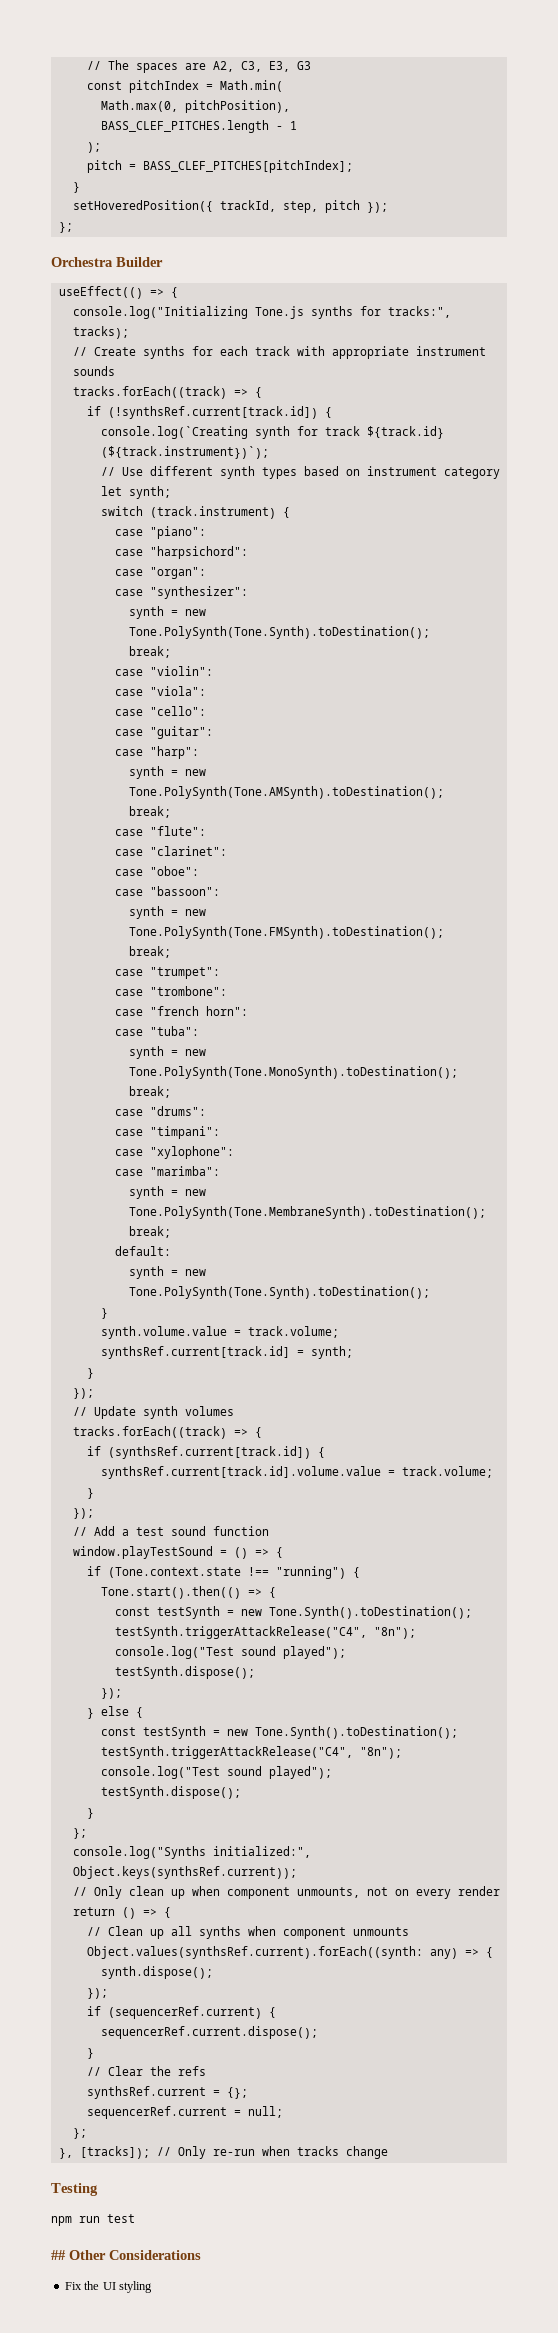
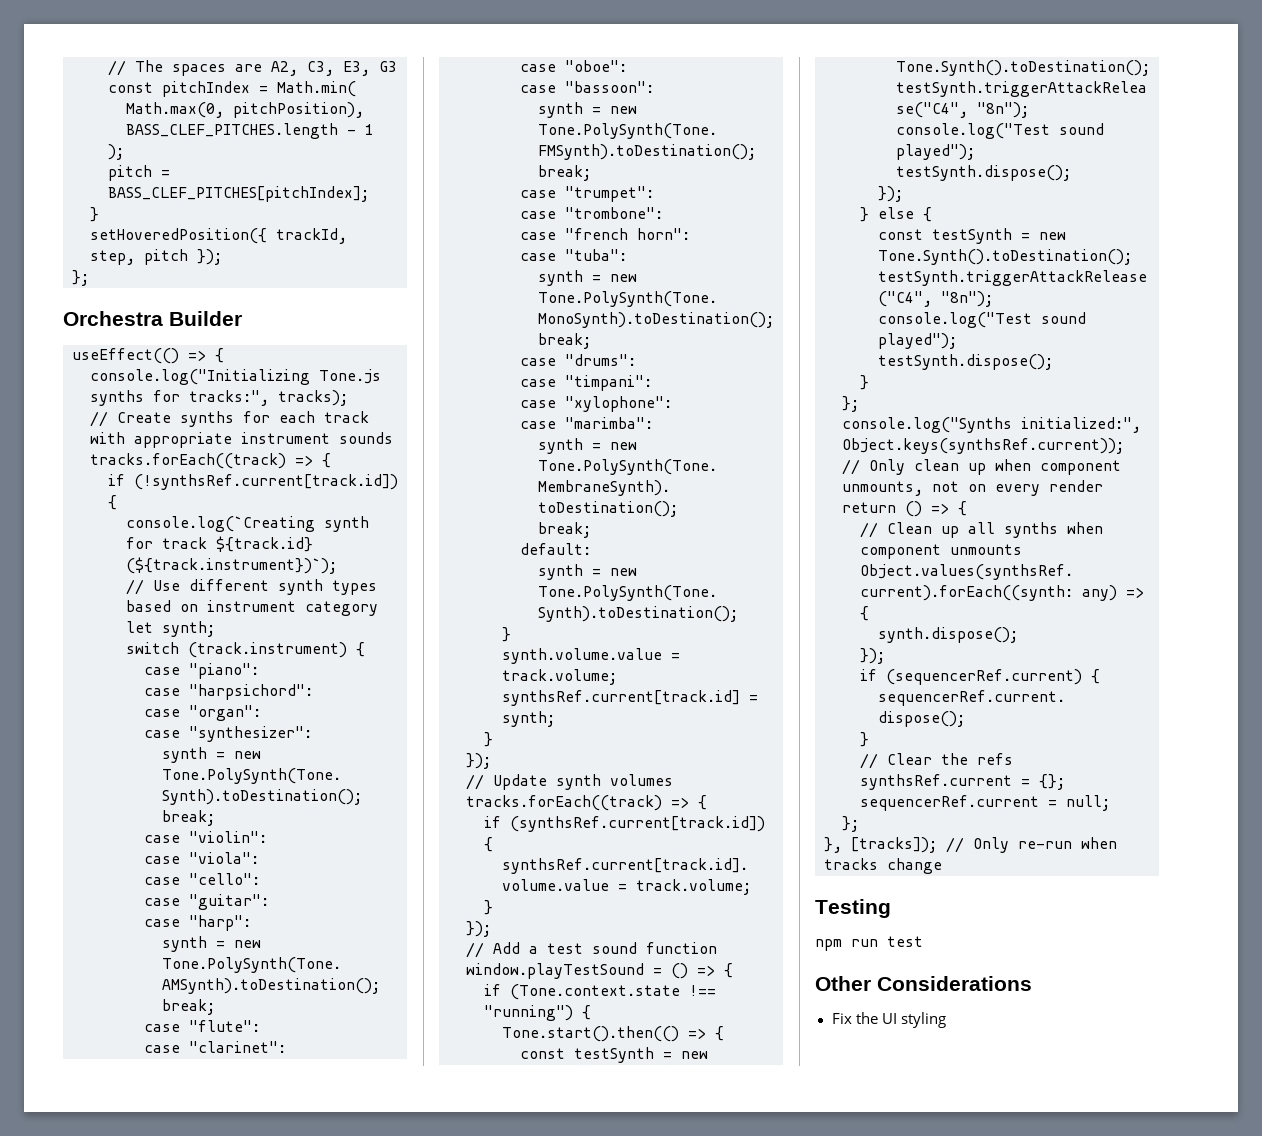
- ## Other Considerations
+ Other Considerations

